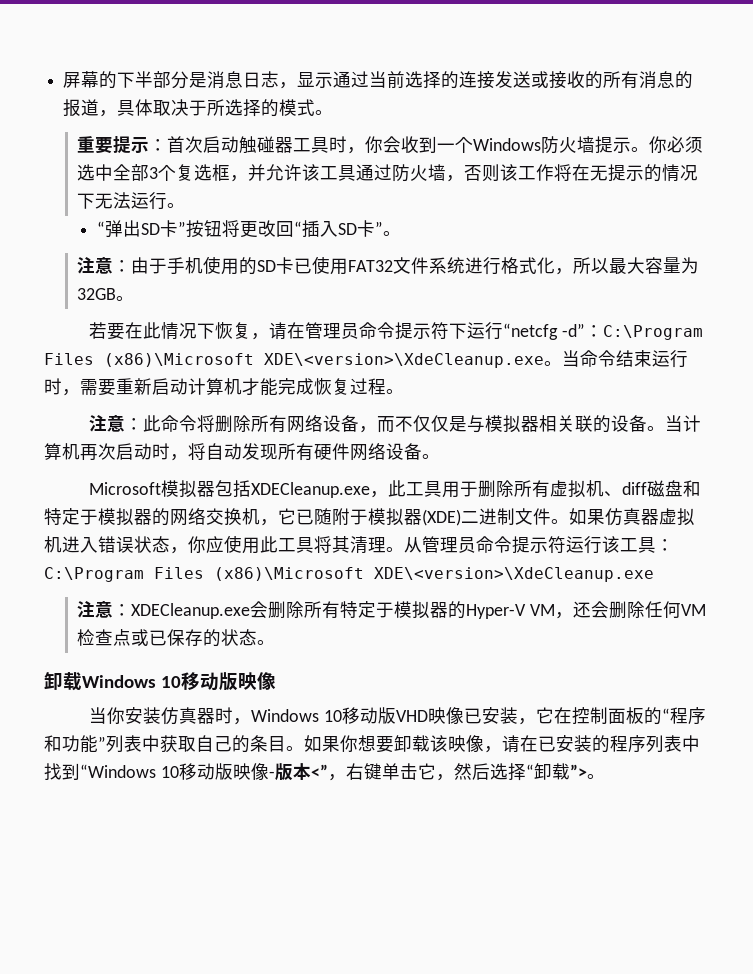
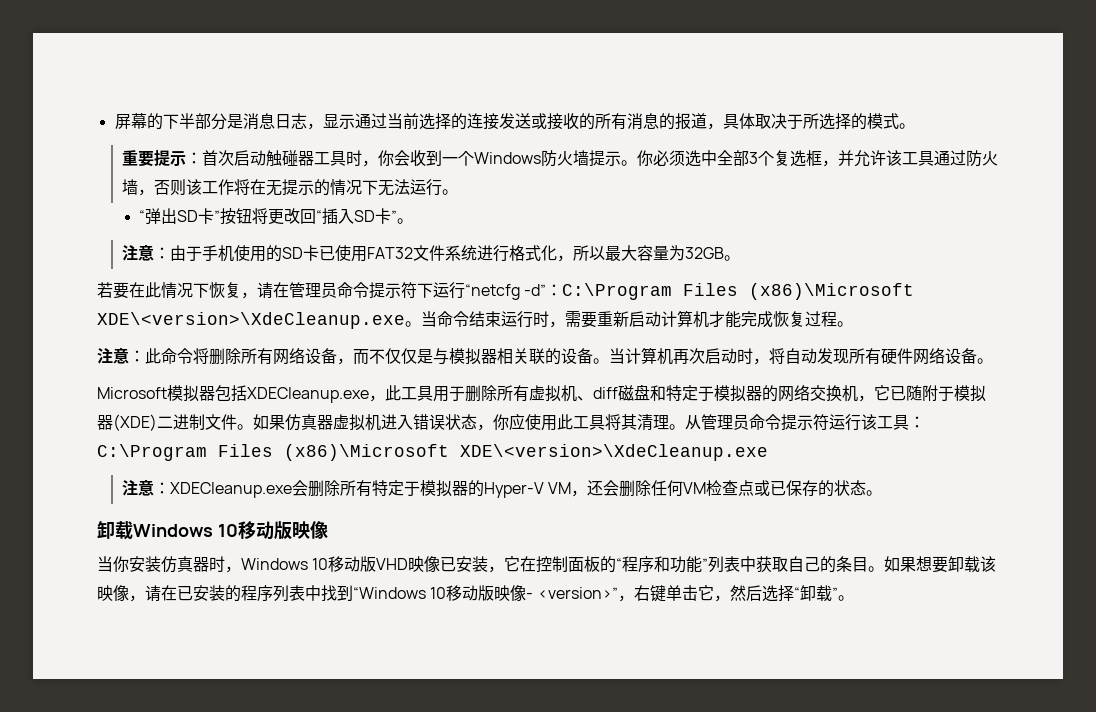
- 如果你想要卸载该映像，请在已安装的程序列表中找到“Windows 10移动版映像-版本<”，右键单击它，然后选择“卸载”>。
+ 如果想要卸载该映像，请在已安装的程序列表中找到“Windows 10移动版映像- <version>”，右键单击它，然后选择“卸载”。

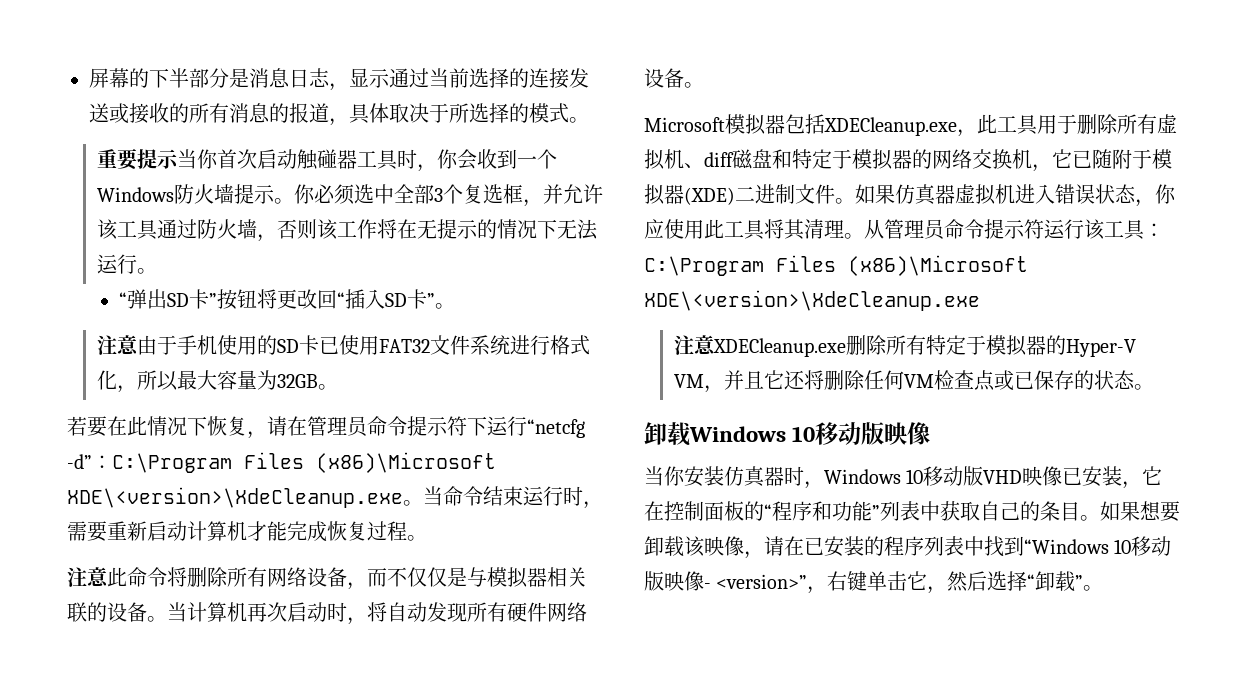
- 重要提示：首次启动触碰器工具时，你会收到一个Windows防火墙提示。
+ 重要提示当你首次启动触碰器工具时，你会收到一个Windows防火墙提示。
- 注意：由于手机使用的SD卡已使用FAT32文件系统进行格式化，所以最大容量为32GB。
+ 注意由于手机使用的SD卡已使用FAT32文件系统进行格式化，所以最大容量为32GB。
- 注意：此命令将删除所有网络设备，而不仅仅是与模拟器相关联的设备。
+ 注意此命令将删除所有网络设备，而不仅仅是与模拟器相关联的设备。
- 注意：XDECleanup.exe会删除所有特定于模拟器的Hyper-V VM，还会删除任何VM检查点或已保存的状态。
+ 注意XDECleanup.exe删除所有特定于模拟器的Hyper-V VM，并且它还将删除任何VM检查点或已保存的状态。

